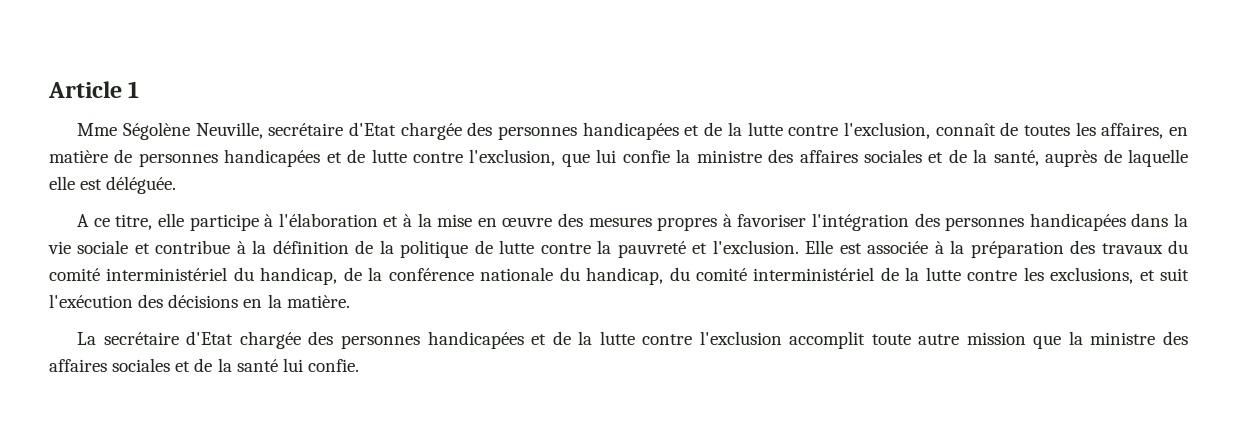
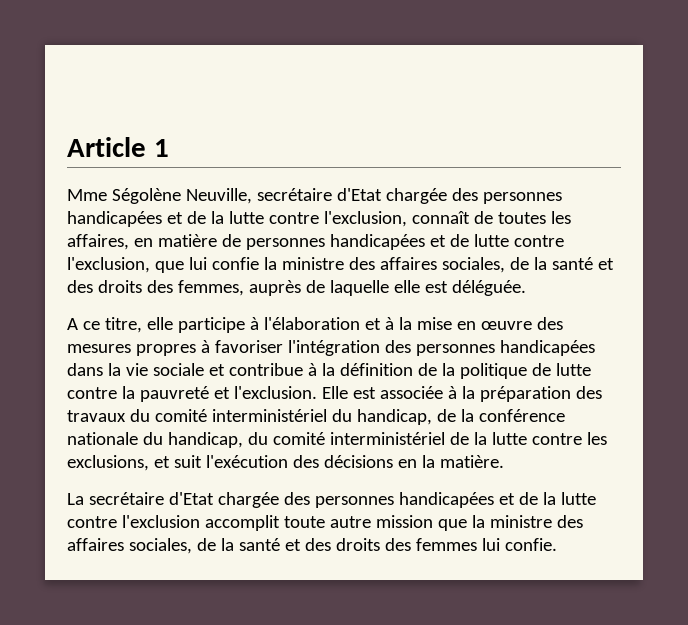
- Mme Ségolène Neuville, secrétaire d'Etat chargée des personnes handicapées et de la lutte contre l'exclusion, connaît de toutes les affaires, en matière de personnes handicapées et de lutte contre l'exclusion, que lui confie la ministre des affaires sociales et de la santé, auprès de laquelle elle est déléguée.
+ Mme Ségolène Neuville, secrétaire d'Etat chargée des personnes handicapées et de la lutte contre l'exclusion, connaît de toutes les affaires, en matière de personnes handicapées et de lutte contre l'exclusion, que lui confie la ministre des affaires sociales, de la santé et des droits des femmes, auprès de laquelle elle est déléguée.
- La secrétaire d'Etat chargée des personnes handicapées et de la lutte contre l'exclusion accomplit toute autre mission que la ministre des affaires sociales et de la santé lui confie.
+ La secrétaire d'Etat chargée des personnes handicapées et de la lutte contre l'exclusion accomplit toute autre mission que la ministre des affaires sociales, de la santé et des droits des femmes lui confie.

